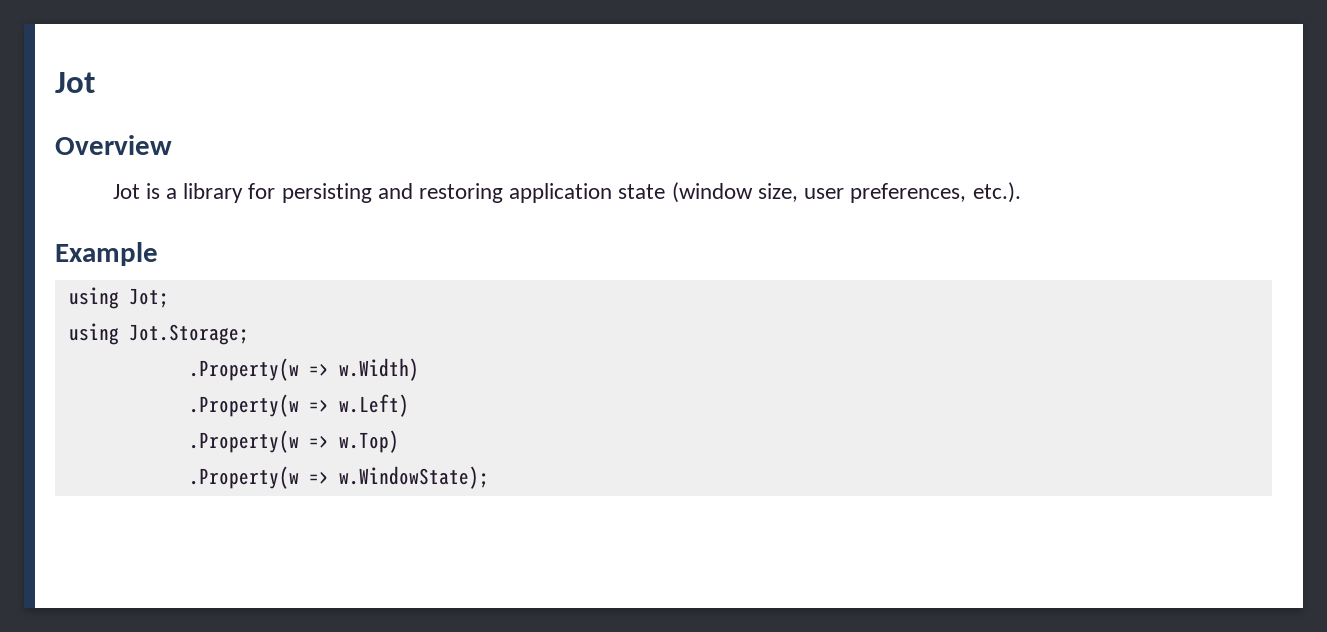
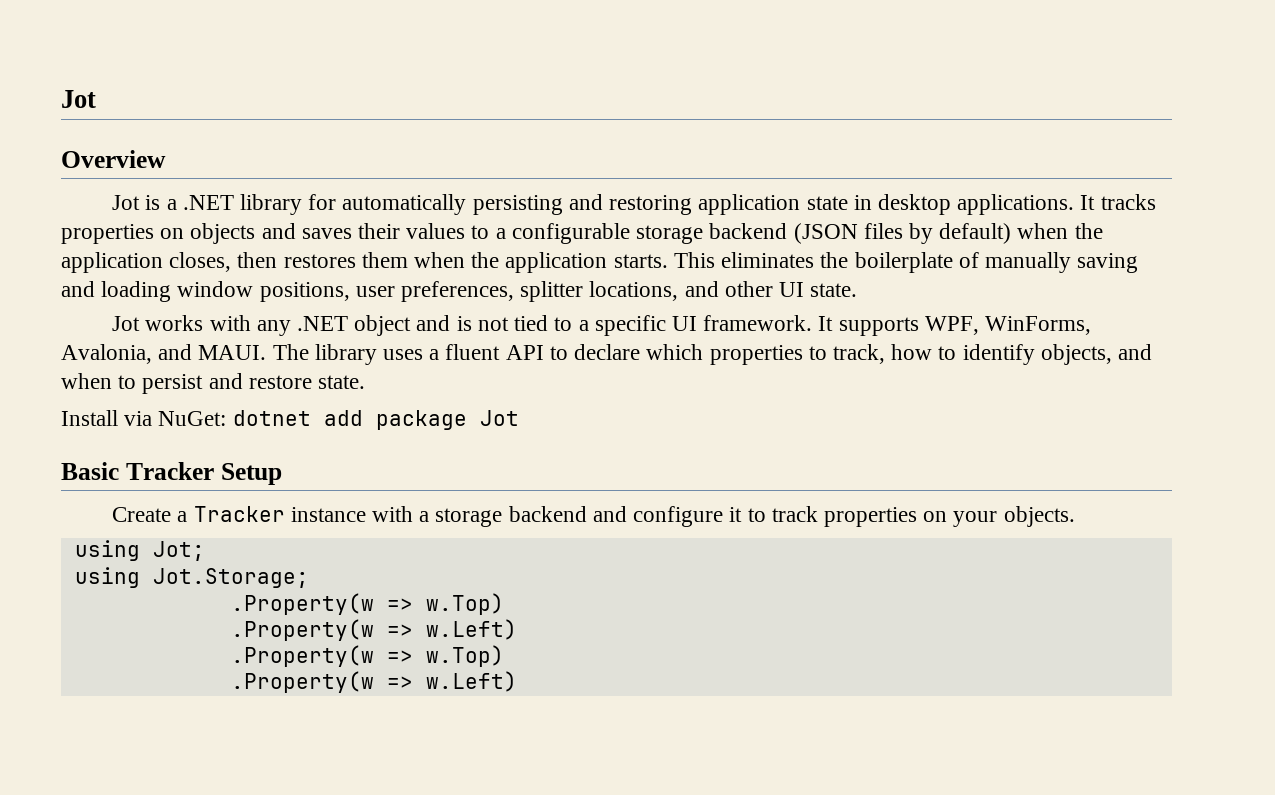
- Jot is a library for persisting and restoring application state (window size, user preferences, etc.).
- Example
+ Jot is a .NET library for automatically persisting and restoring application state in desktop applications. It tracks properties on objects and saves their values to a configurable storage backend (JSON files by default) when the application closes, then restores them when the application starts. This eliminates the boilerplate of manually saving and loading window positions, user preferences, splitter locations, and other UI state.
+ Jot works with any .NET object and is not tied to a specific UI framework. It supports WPF, WinForms, Avalonia, and MAUI. The library uses a fluent API to declare which properties to track, how to identify objects, and when to persist and restore state.
+ Install via NuGet: dotnet add package Jot
+ Basic Tracker Setup
+ Create a Tracker instance with a storage backend and configure it to track properties on your objects.
  using Jot.Storage;
- .Property(w => w.Width)
+ .Property(w => w.Top)
  .Property(w => w.Left)
  .Property(w => w.Top)
- .Property(w => w.WindowState);
+ .Property(w => w.Left)

